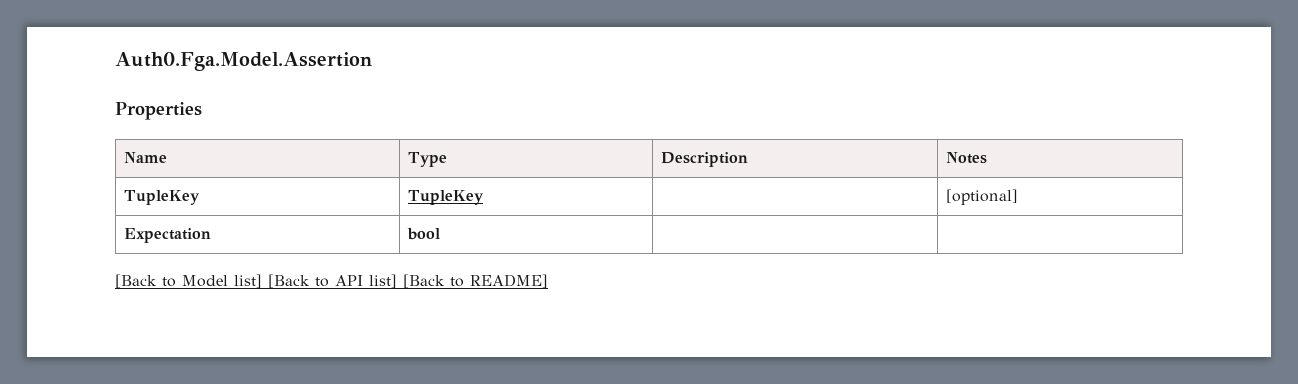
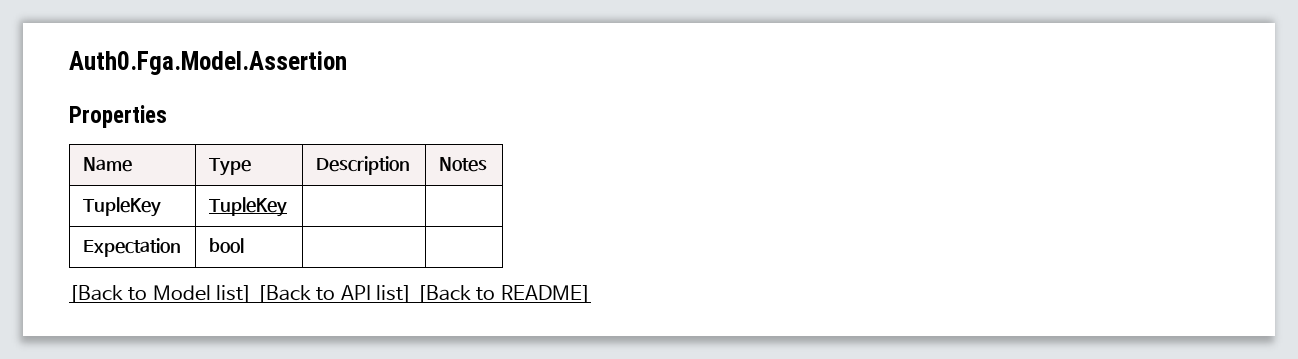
- TupleKey | TupleKey | | [optional]
+ TupleKey | TupleKey | |

